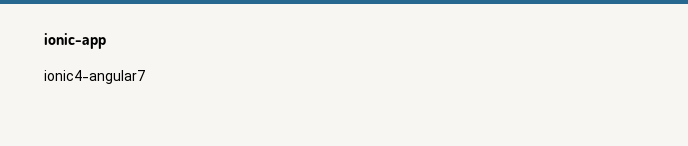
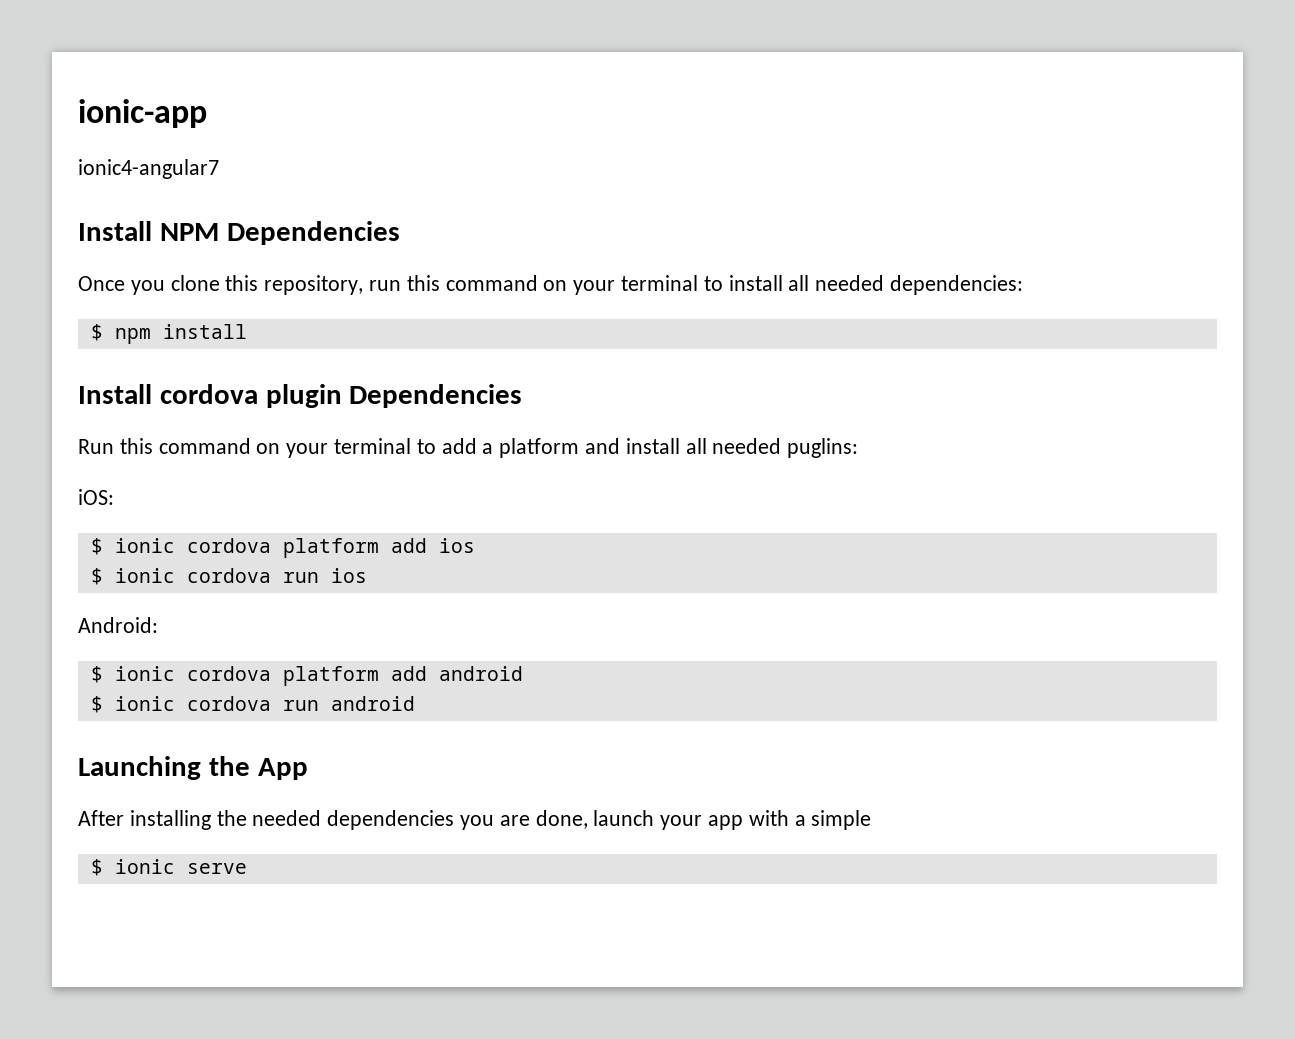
+ Install NPM Dependencies
+ Once you clone this repository, run this command on your terminal to install all needed dependencies:
+ $ npm install
+ Install cordova plugin Dependencies
+ Run this command on your terminal to add a platform and install all needed puglins:
+ iOS:
+ $ ionic cordova platform add ios
+ $ ionic cordova run ios
+ Android:
+ $ ionic cordova platform add android
+ $ ionic cordova run android
+ Launching the App
+ After installing the needed dependencies you are done, launch your app with a simple
+ $ ionic serve

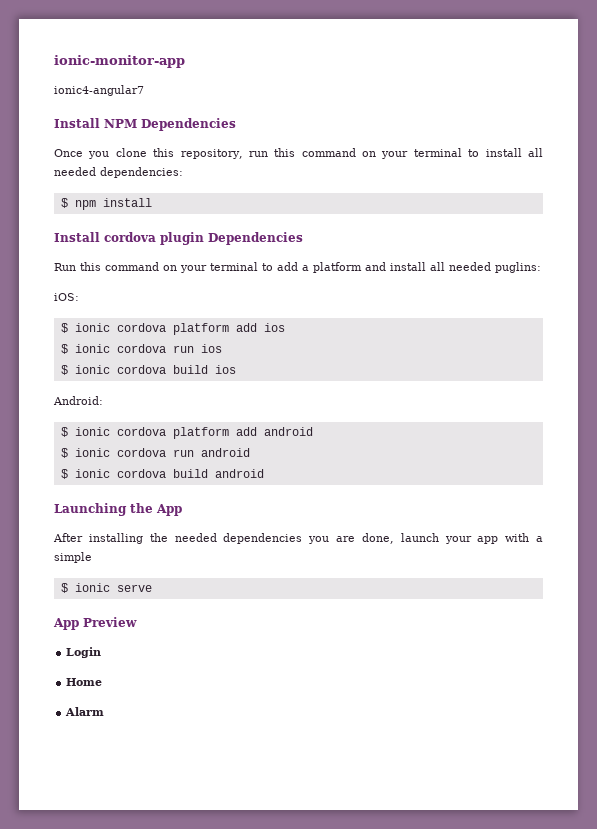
- ionic-app
+ ionic-monitor-app
+ $ ionic cordova build ios
+ $ ionic cordova build android
+ App Preview
+ Login
+ Home
+ Alarm

